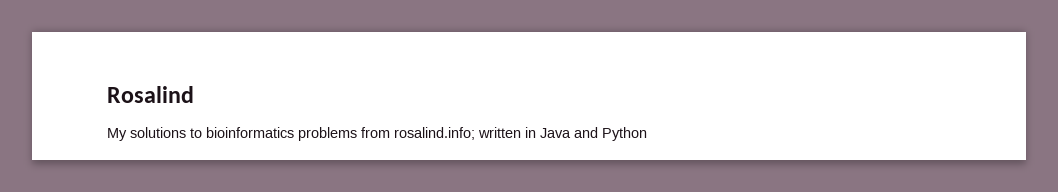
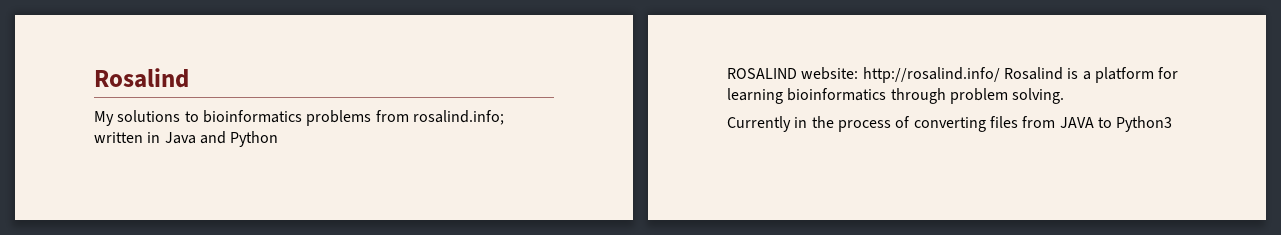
+ ROSALIND website: http://rosalind.info/ Rosalind is a platform for learning bioinformatics through problem solving.
+ Currently in the process of converting files from JAVA to Python3

